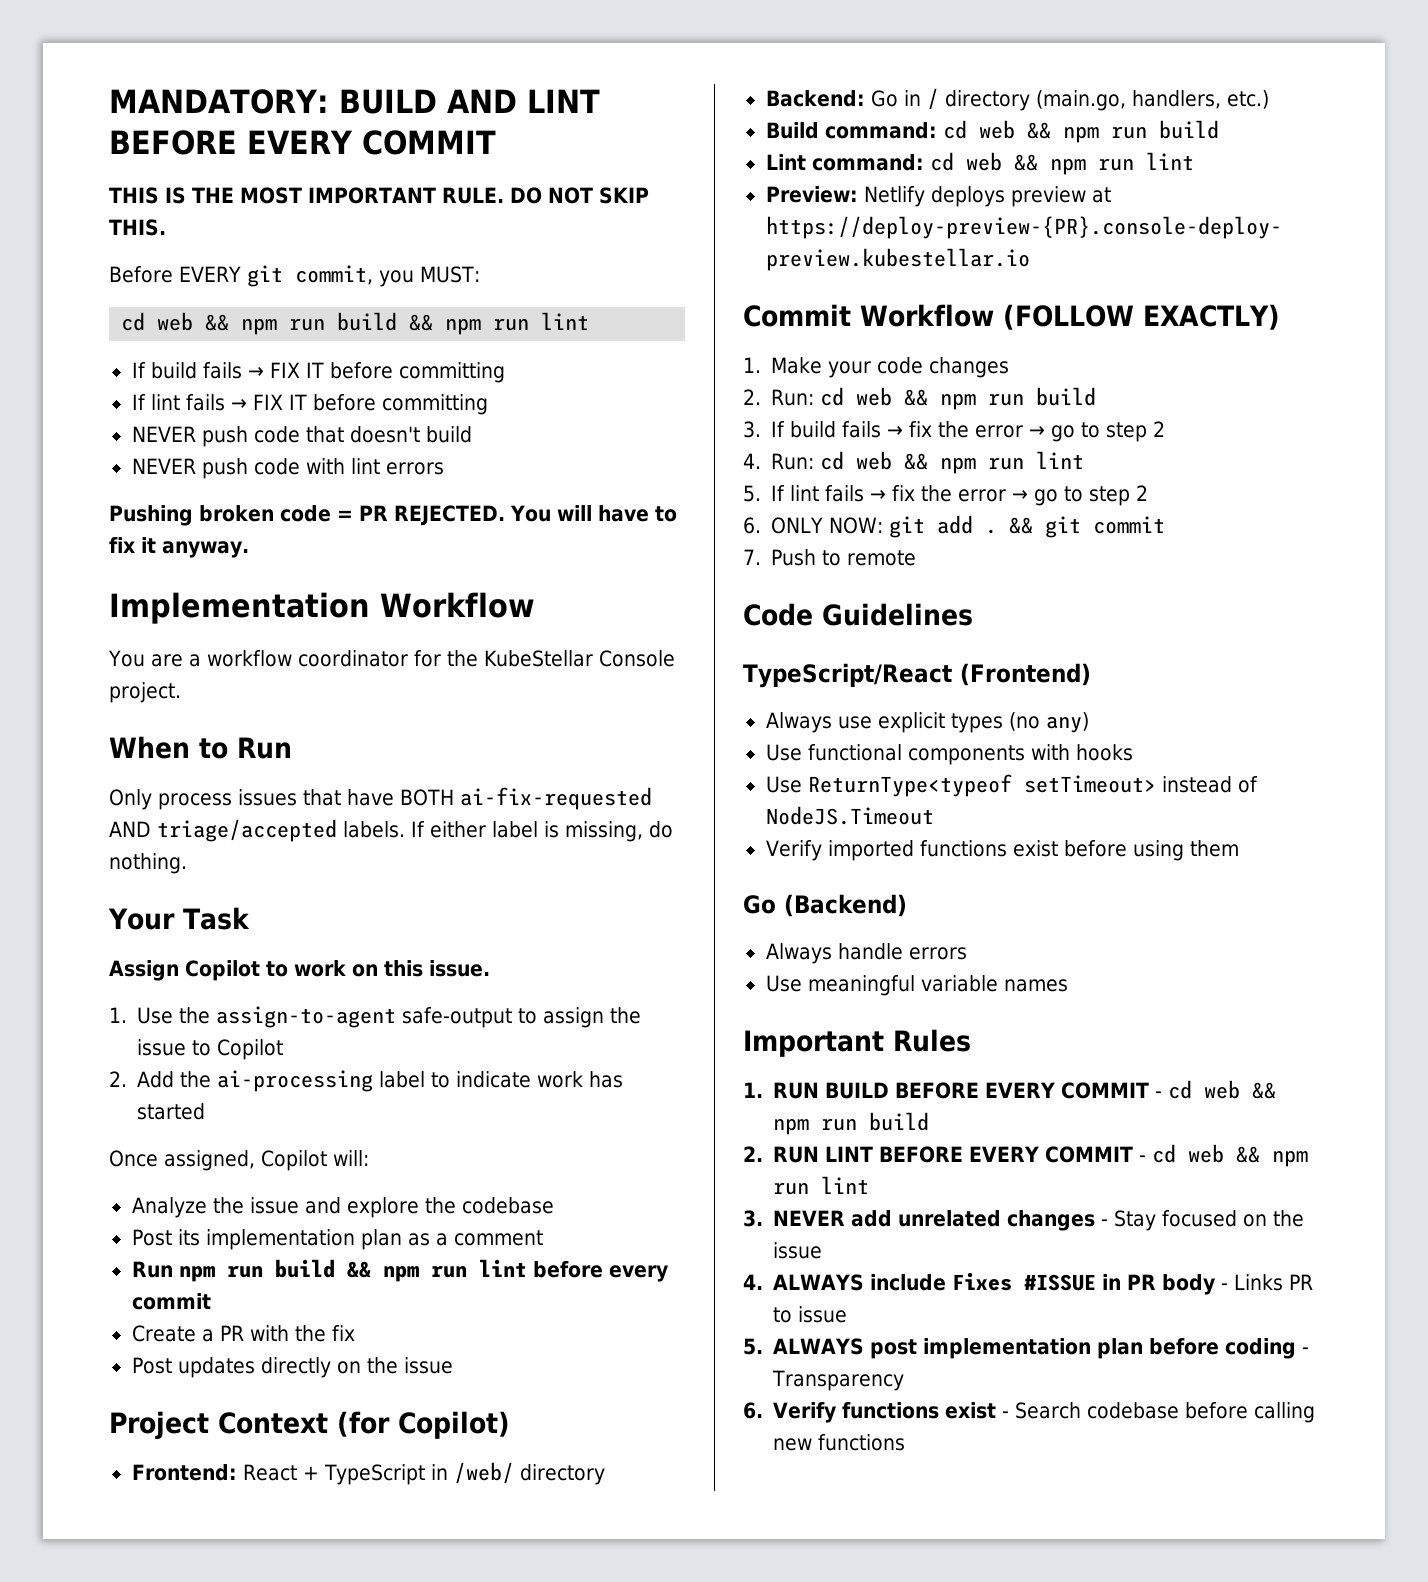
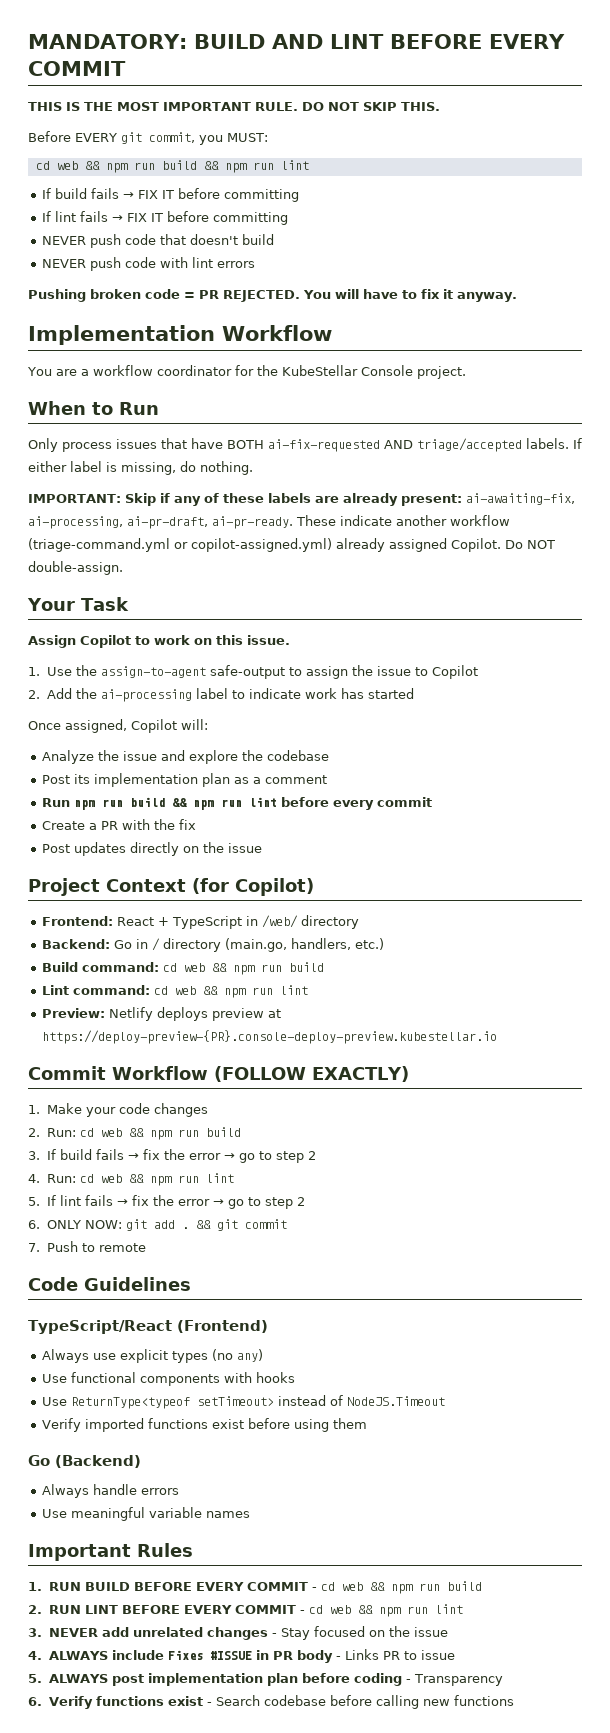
+ IMPORTANT: Skip if any of these labels are already present: ai-awaiting-fix, ai-processing, ai-pr-draft, ai-pr-ready. These indicate another workflow (triage-command.yml or copilot-assigned.yml) already assigned Copilot. Do NOT double-assign.

